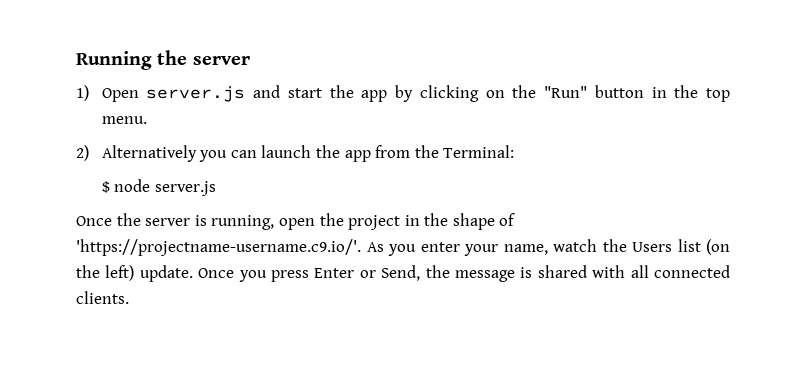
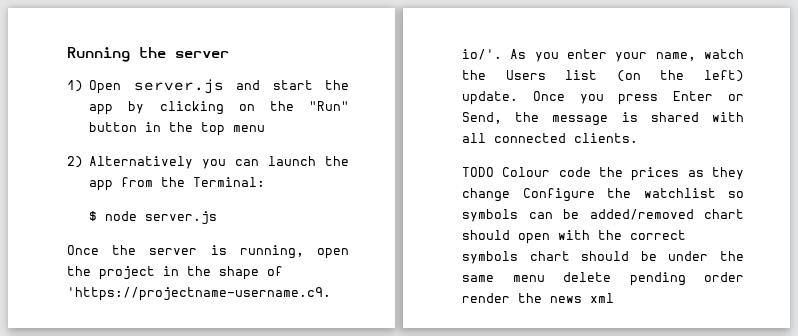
- 1) Open server.js and start the app by clicking on the "Run" button in the top menu.
+ 1) Open server.js and start the app by clicking on the "Run" button in the top menu
+ TODO Colour code the prices as they change Configure the watchlist so symbols can be added/removed chart should open with the correct symbols chart should be under the same menu delete pending order render the news xml

